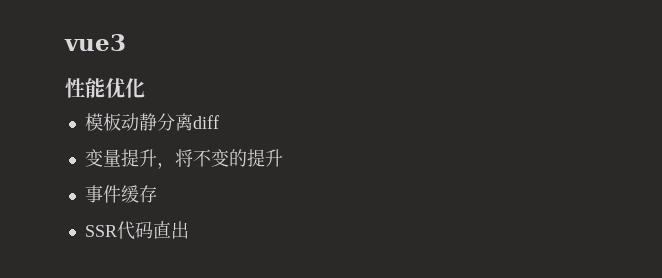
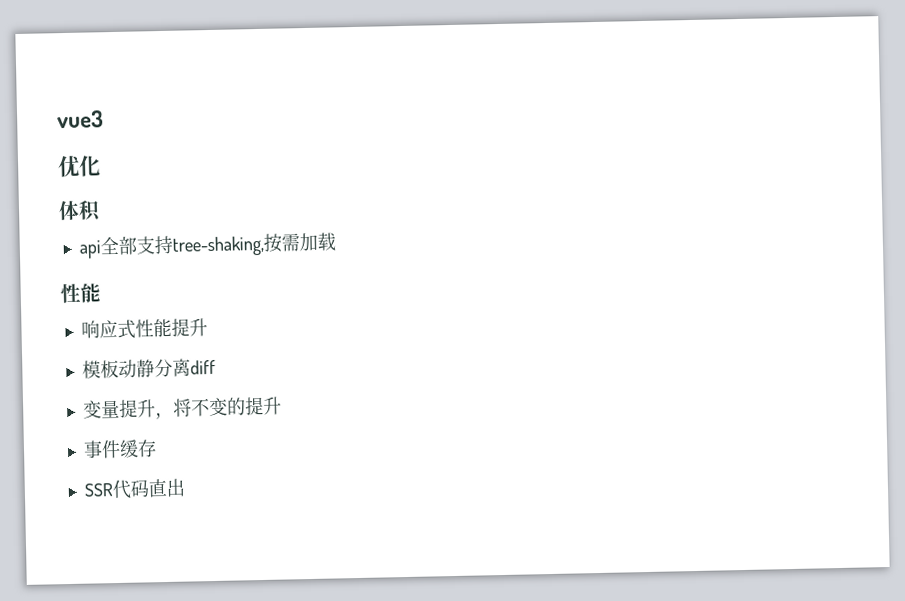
- 性能优化
+ 优化
+ 体积
+ api全部支持tree-shaking,按需加载
+ 性能
+ 响应式性能提升

